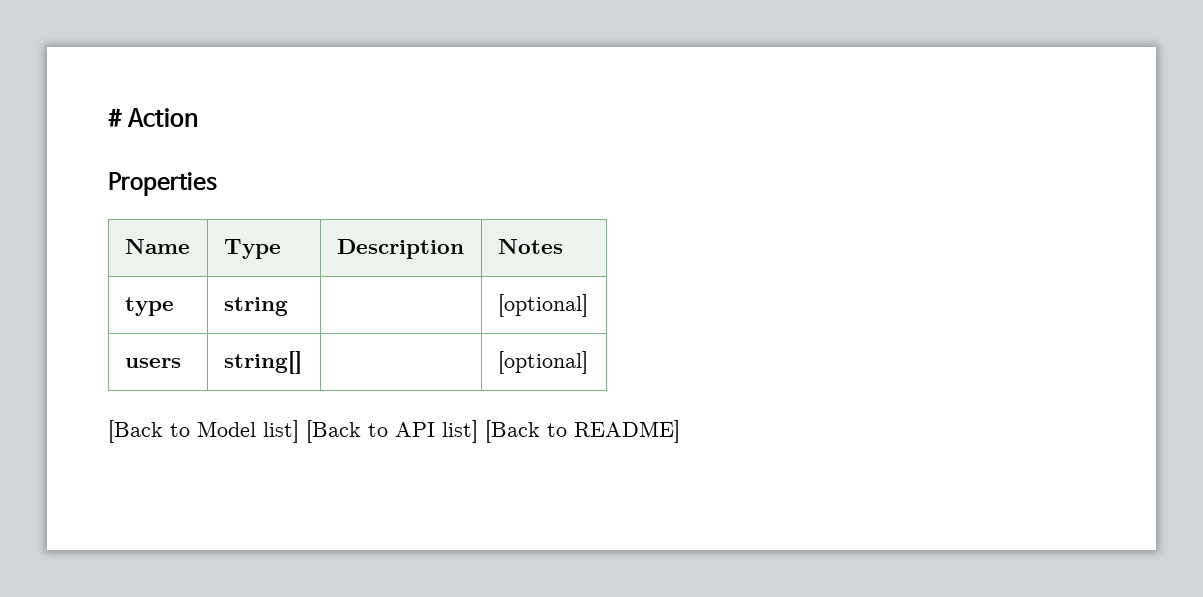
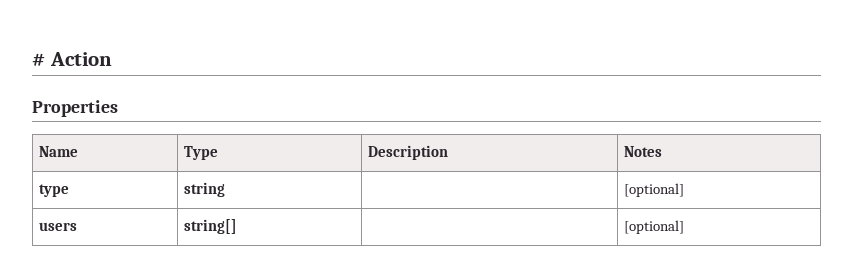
- [Back to Model list] [Back to API list] [Back to README]

